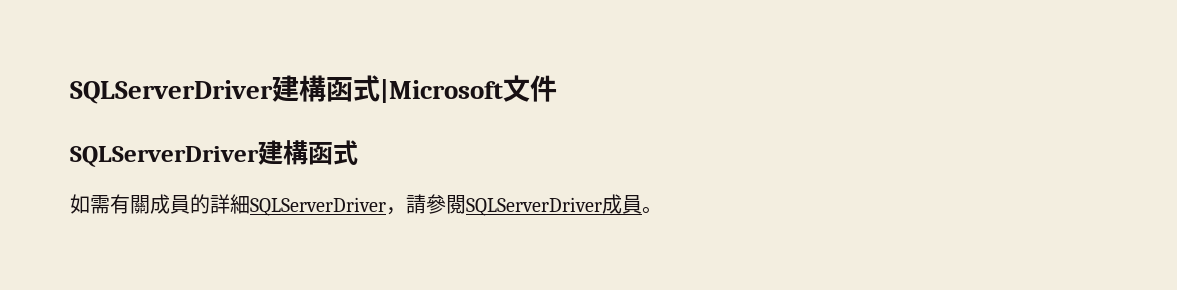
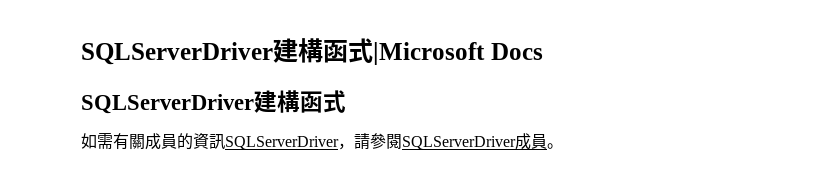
- SQLServerDriver建構函式|Microsoft文件
+ SQLServerDriver建構函式|Microsoft Docs
- 如需有關成員的詳細SQLServerDriver，請參閱SQLServerDriver成員。
+ 如需有關成員的資訊SQLServerDriver，請參閱SQLServerDriver成員。

